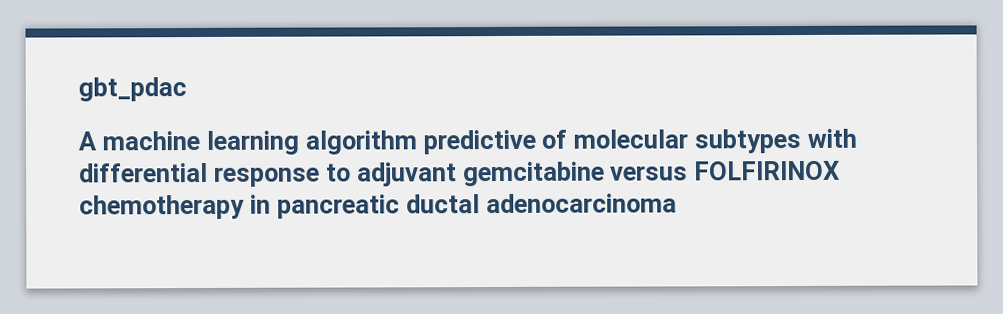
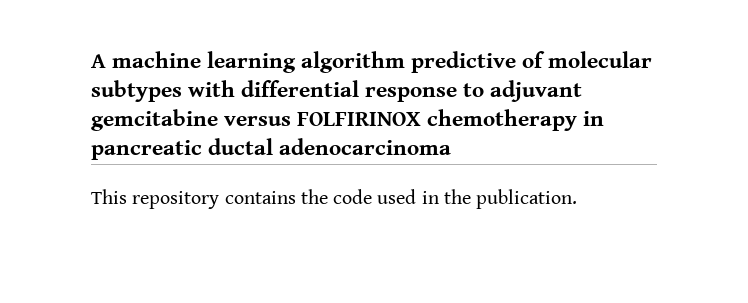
- gbt_pdac
+ This repository contains the code used in the publication.

